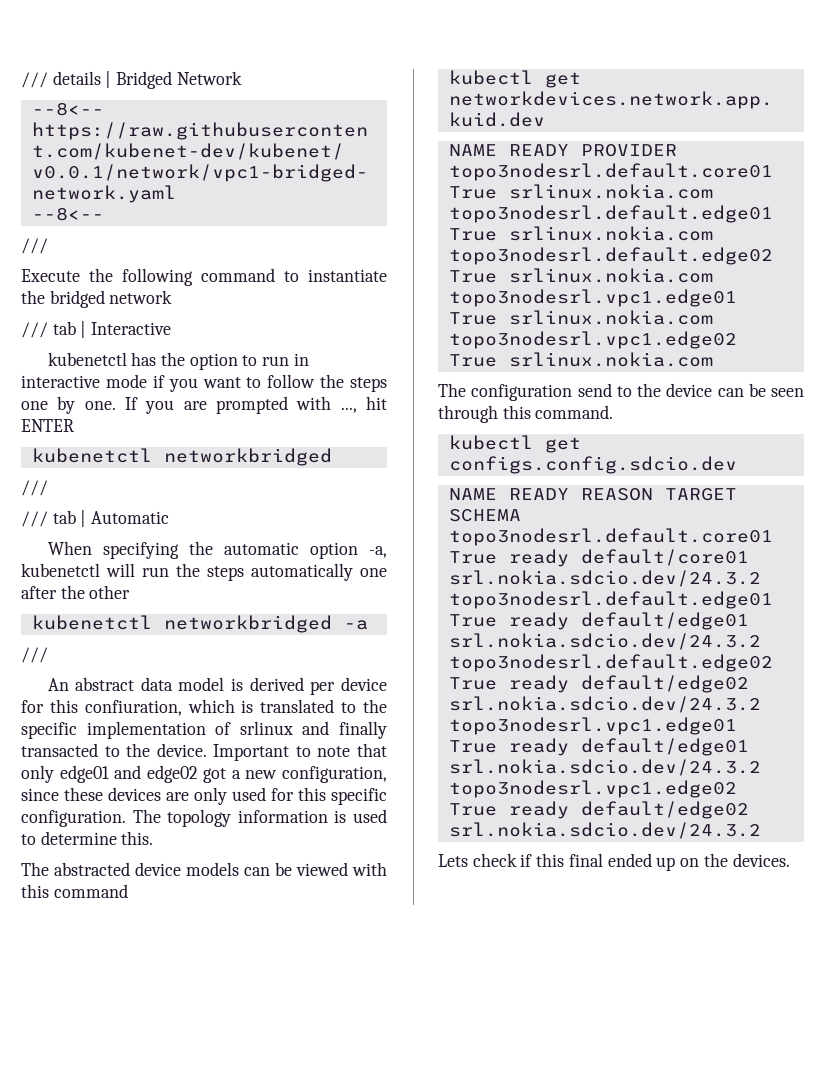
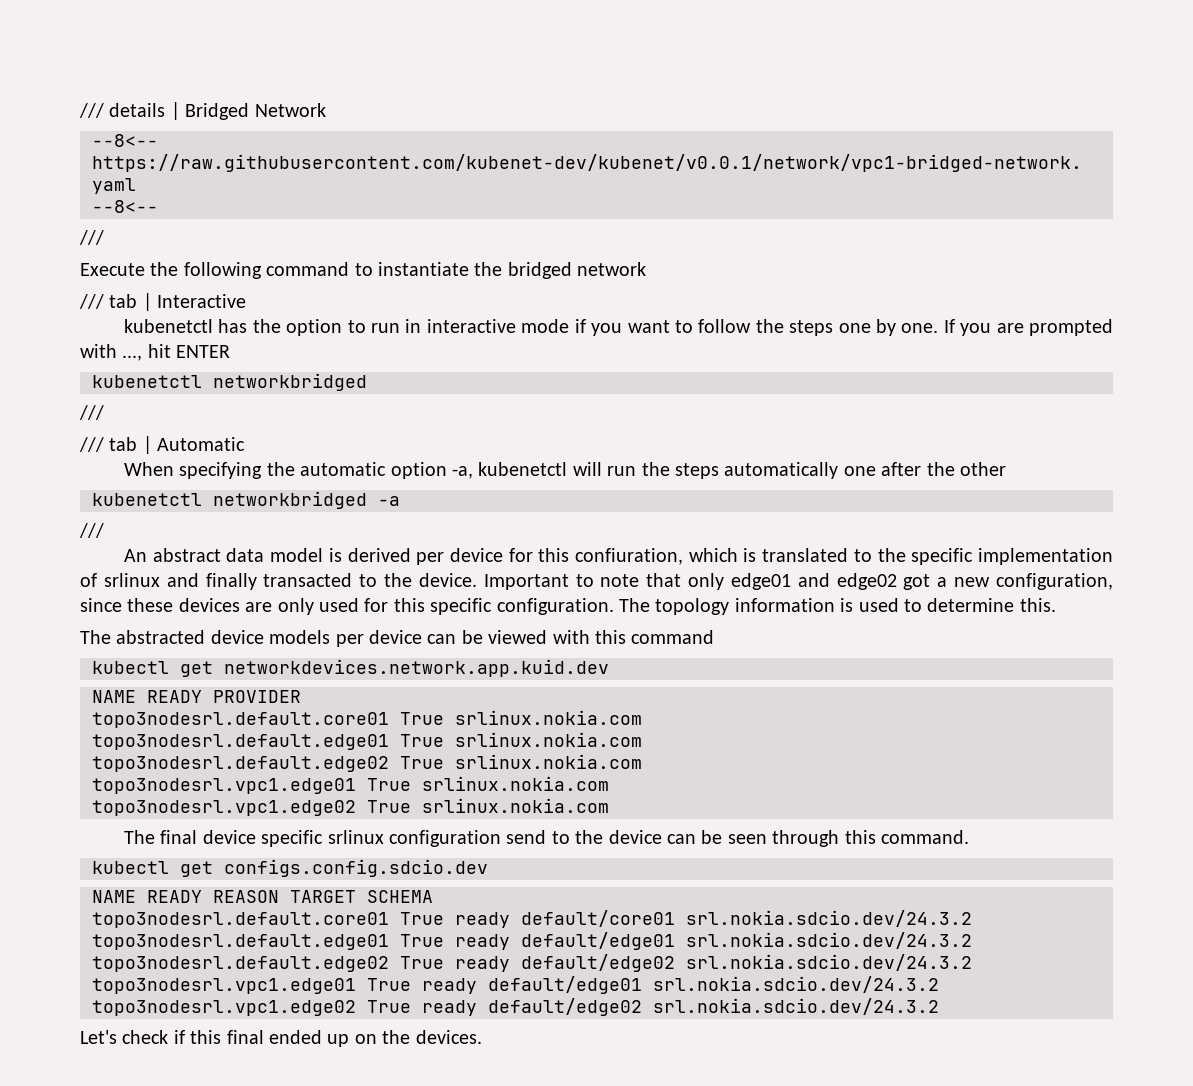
- The abstracted device models can be viewed with this command
+ The abstracted device models per device can be viewed with this command
- The configuration send to the device can be seen through this command.
+ The final device specific srlinux configuration send to the device can be seen through this command.
- Lets check if this final ended up on the devices.
+ Let's check if this final ended up on the devices.

